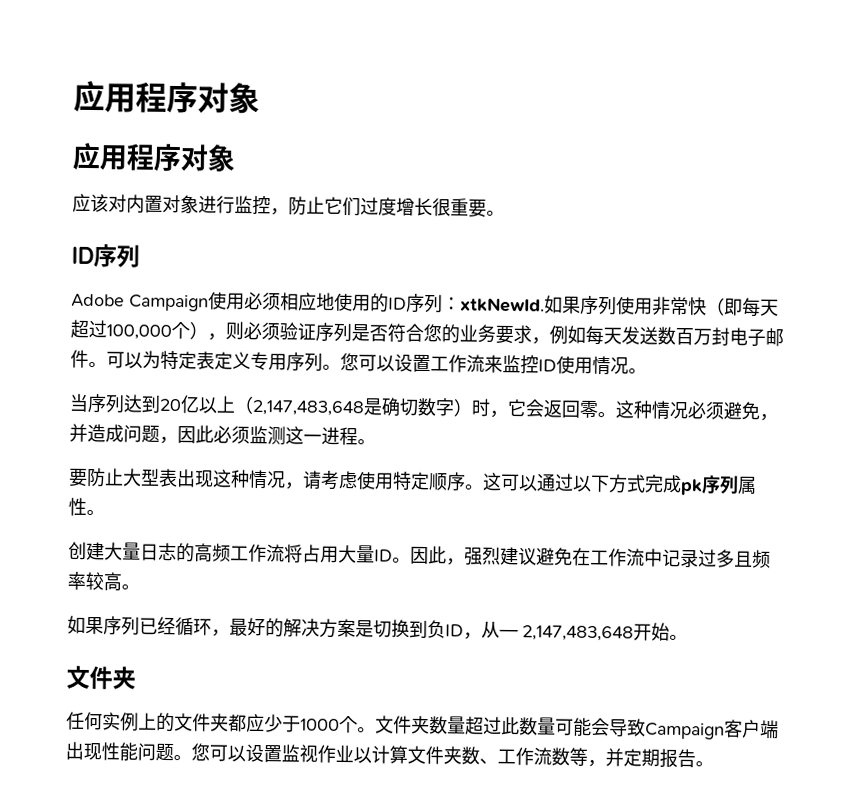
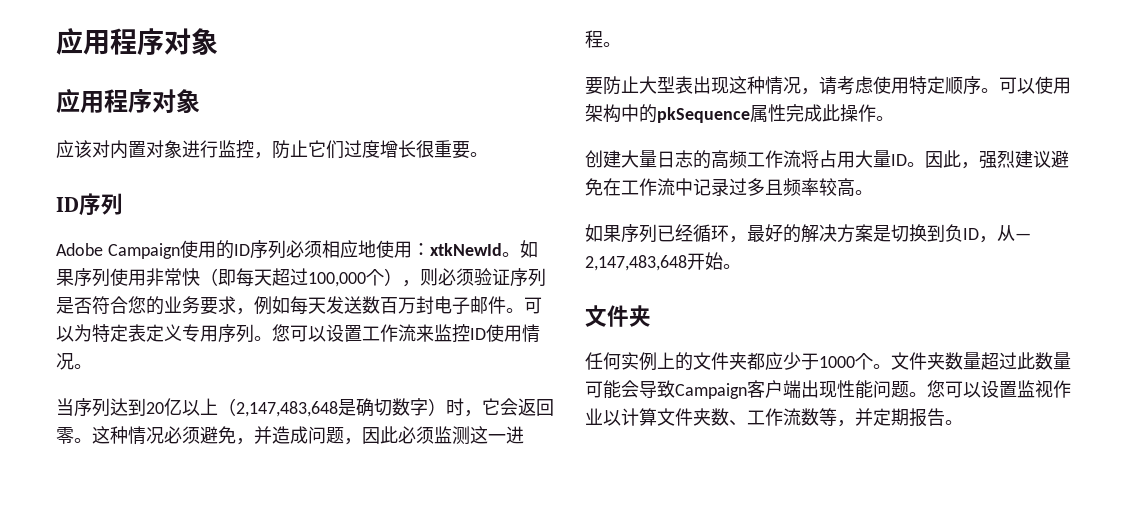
- Adobe Campaign使用必须相应地使用的ID序列：xtkNewId.
+ Adobe Campaign使用的ID序列必须相应地使用：xtkNewId。
- 这可以通过以下方式完成pk序列属性。
+ 可以使用架构中的pkSequence属性完成此操作。

